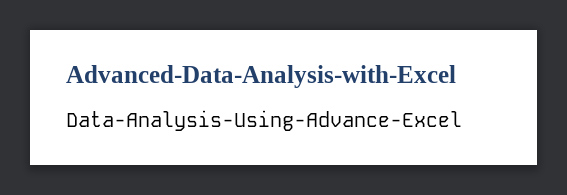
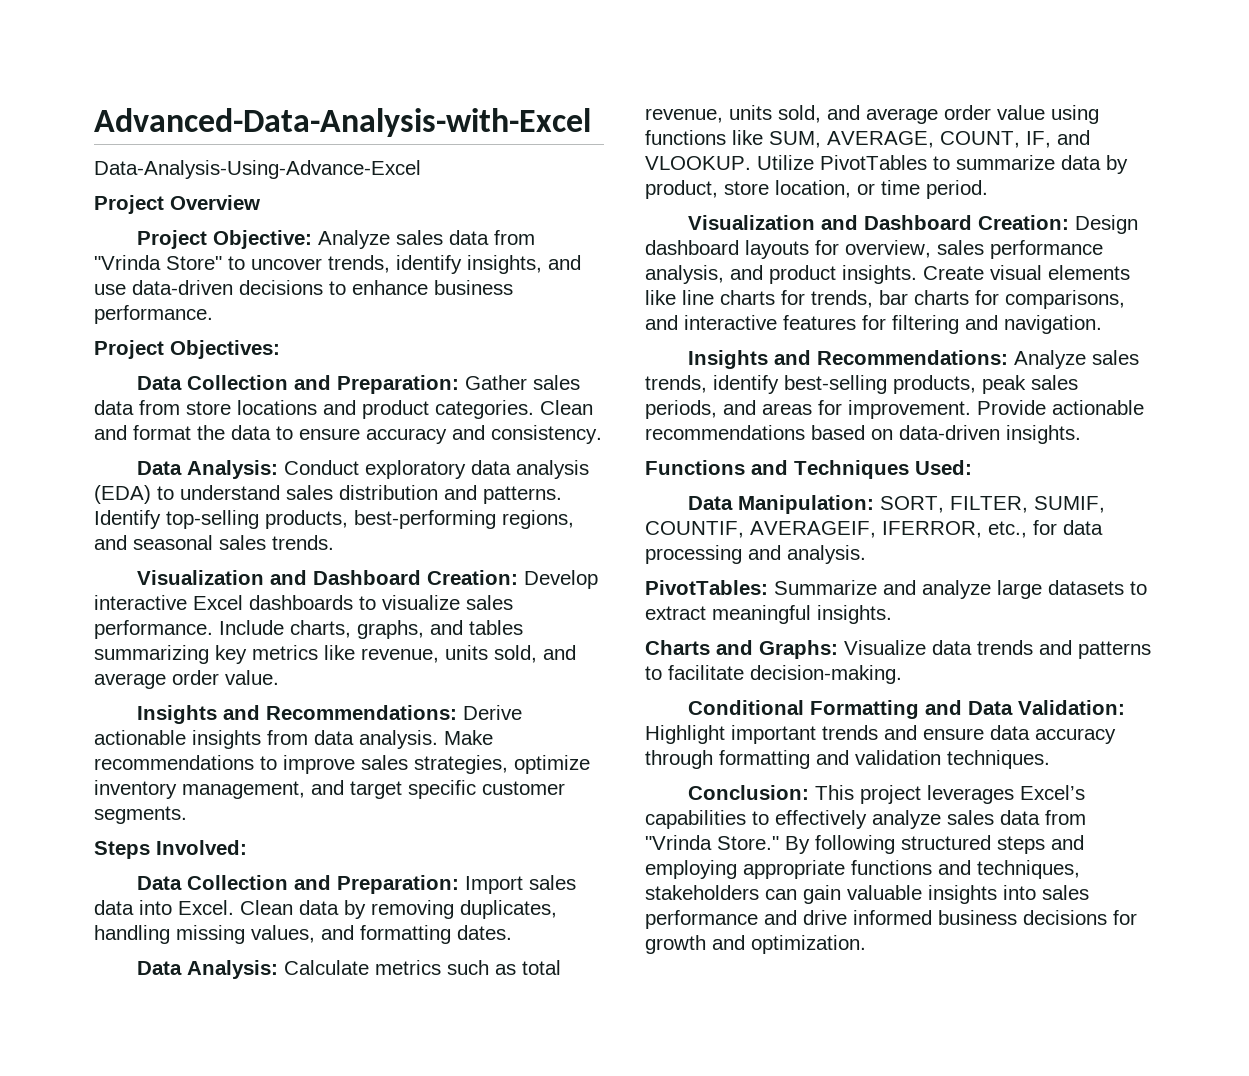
+ Project Overview
+ Project Objective: Analyze sales data from "Vrinda Store" to uncover trends, identify insights, and use data-driven decisions to enhance business performance.
+ Project Objectives:
+ Data Collection and Preparation: Gather sales data from store locations and product categories. Clean and format the data to ensure accuracy and consistency.
+ Data Analysis: Conduct exploratory data analysis (EDA) to understand sales distribution and patterns. Identify top-selling products, best-performing regions, and seasonal sales trends.
+ Visualization and Dashboard Creation: Develop interactive Excel dashboards to visualize sales performance. Include charts, graphs, and tables summarizing key metrics like revenue, units sold, and average order value.
+ Insights and Recommendations: Derive actionable insights from data analysis. Make recommendations to improve sales strategies, optimize inventory management, and target specific customer segments.
+ Steps Involved:
+ Data Collection and Preparation: Import sales data into Excel. Clean data by removing duplicates, handling missing values, and formatting dates.
+ Data Analysis: Calculate metrics such as total revenue, units sold, and average order value using functions like SUM, AVERAGE, COUNT, IF, and VLOOKUP. Utilize PivotTables to summarize data by product, store location, or time period.
+ Visualization and Dashboard Creation: Design dashboard layouts for overview, sales performance analysis, and product insights. Create visual elements like line charts for trends, bar charts for comparisons, and interactive features for filtering and navigation.
+ Insights and Recommendations: Analyze sales trends, identify best-selling products, peak sales periods, and areas for improvement. Provide actionable recommendations based on data-driven insights.
+ Functions and Techniques Used:
+ Data Manipulation: SORT, FILTER, SUMIF, COUNTIF, AVERAGEIF, IFERROR, etc., for data processing and analysis.
+ PivotTables: Summarize and analyze large datasets to extract meaningful insights.
+ Charts and Graphs: Visualize data trends and patterns to facilitate decision-making.
+ Conditional Formatting and Data Validation: Highlight important trends and ensure data accuracy through formatting and validation techniques.
+ Conclusion: This project leverages Excel’s capabilities to effectively analyze sales data from "Vrinda Store." By following structured steps and employing appropriate functions and techniques, stakeholders can gain valuable insights into sales performance and drive informed business decisions for growth and optimization.

